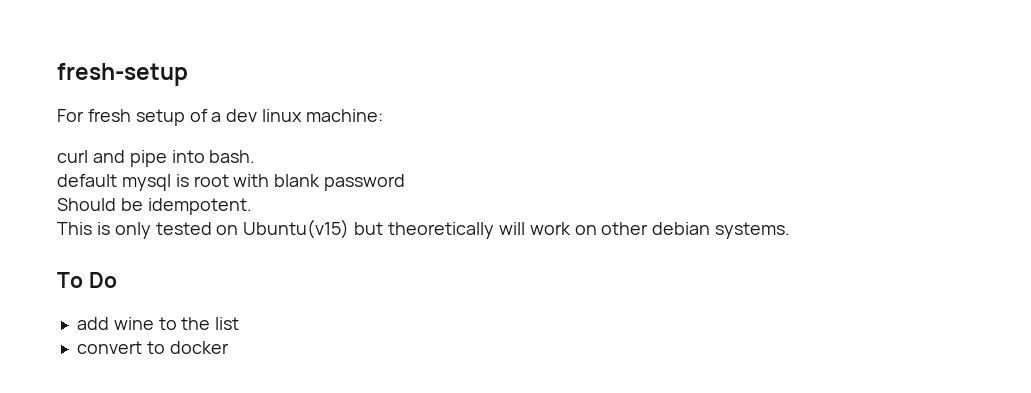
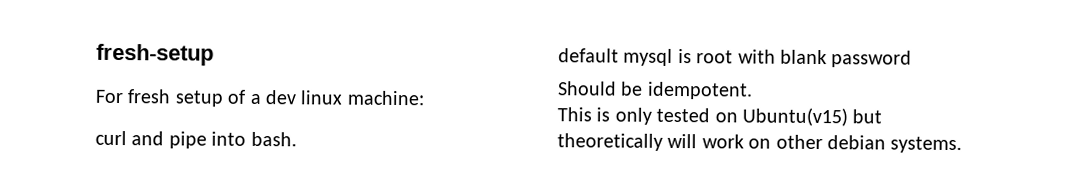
- To Do
- add wine to the list
- convert to docker

